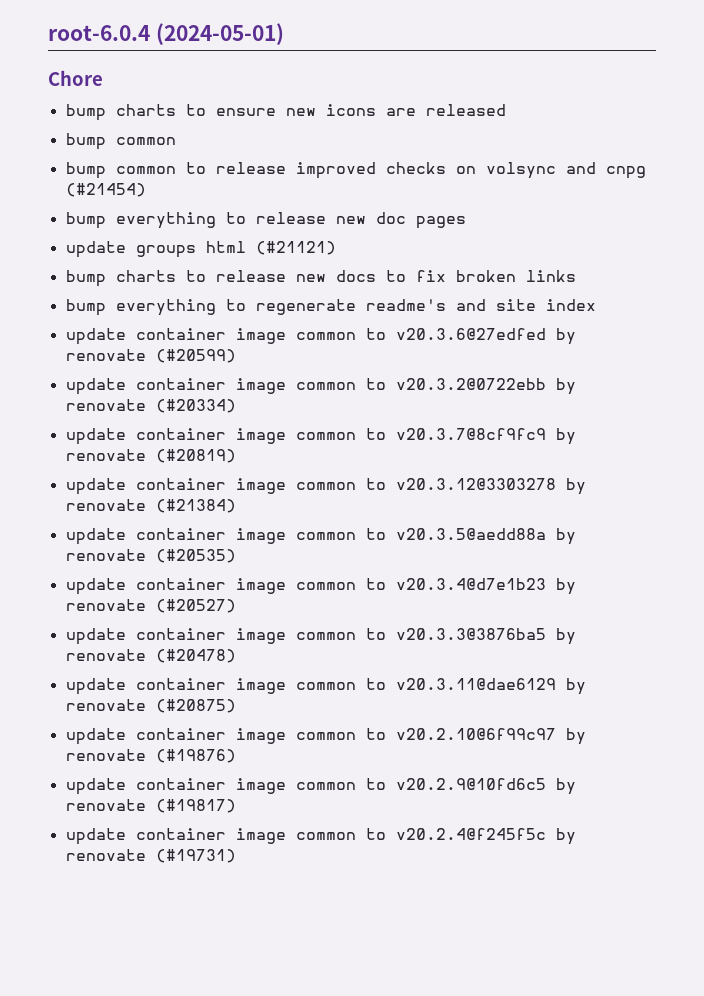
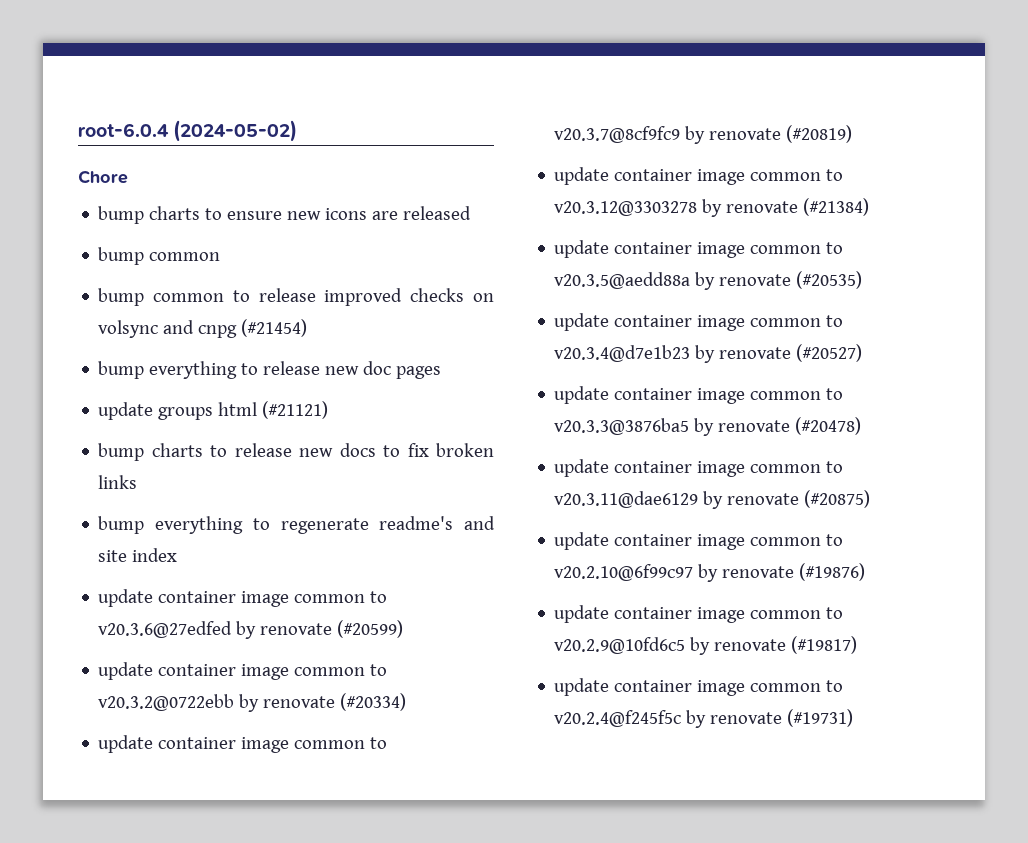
- root-6.0.4 (2024-05-01)
+ root-6.0.4 (2024-05-02)

